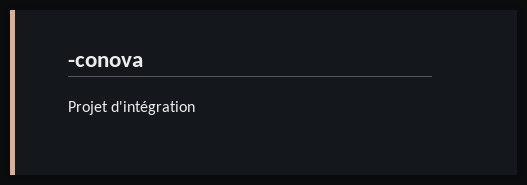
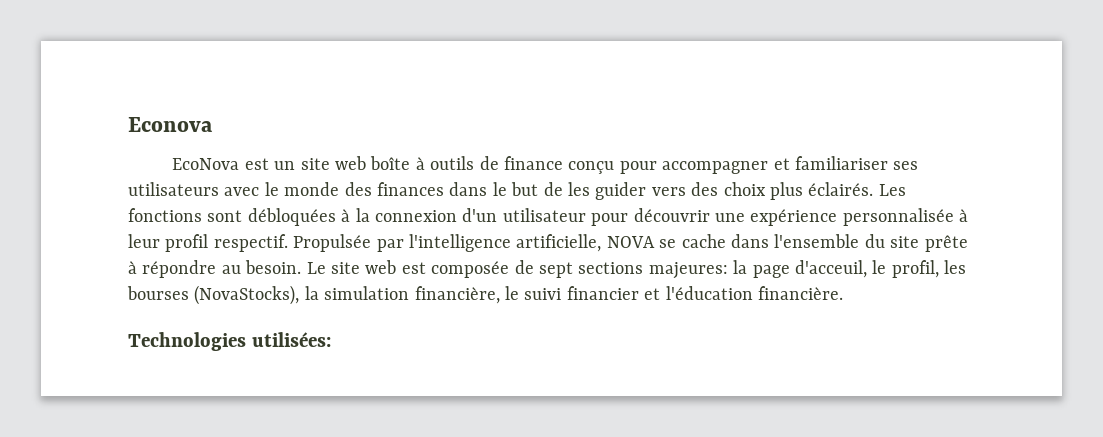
- -conova
- Projet d'intégration
+ Econova
+ EcoNova est un site web boîte à outils de finance conçu pour accompagner et familiariser ses utilisateurs avec le monde des finances dans le but de les guider vers des choix plus éclairés. Les fonctions sont débloquées à la connexion d'un utilisateur pour découvrir une expérience personnalisée à leur profil respectif. Propulsée par l'intelligence artificielle, NOVA se cache dans l'ensemble du site prête à répondre au besoin. Le site web est composée de sept sections majeures: la page d'acceuil, le profil, les bourses (NovaStocks), la simulation financière, le suivi financier et l'éducation financière.
+ Technologies utilisées:

